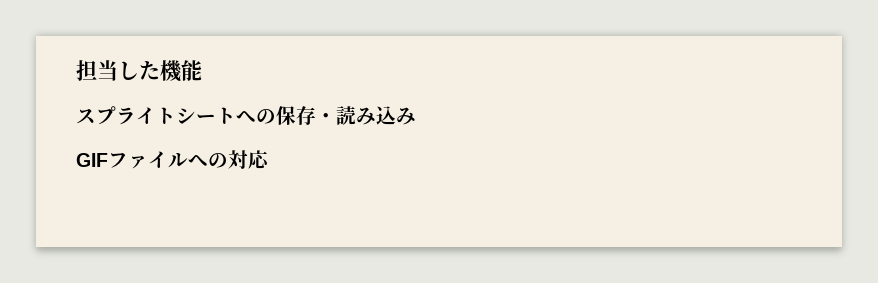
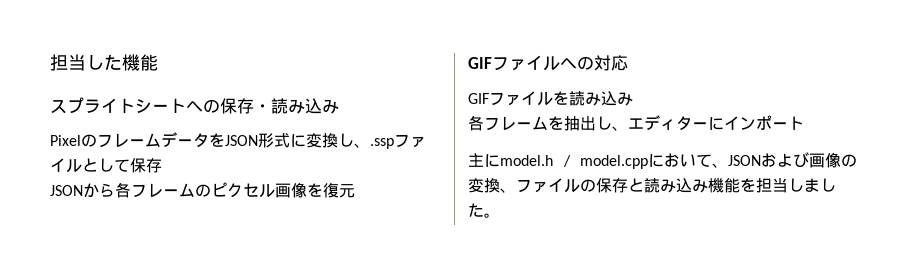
+ PixelのフレームデータをJSON形式に変換し、.sspファイルとして保存
+ JSONから各フレームのピクセル画像を復元
+ GIFファイルを読み込み
+ 各フレームを抽出し、エディターにインポート
+ 主にmodel.h / model.cppにおいて、JSONおよび画像の変換、ファイルの保存と読み込み機能を担当しました。

